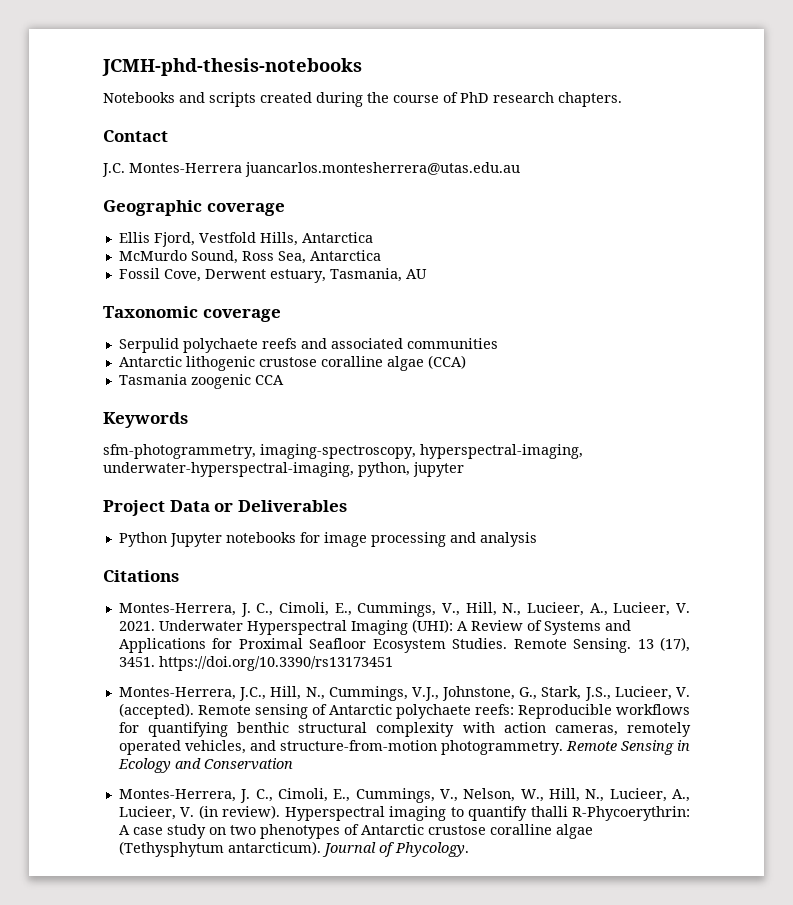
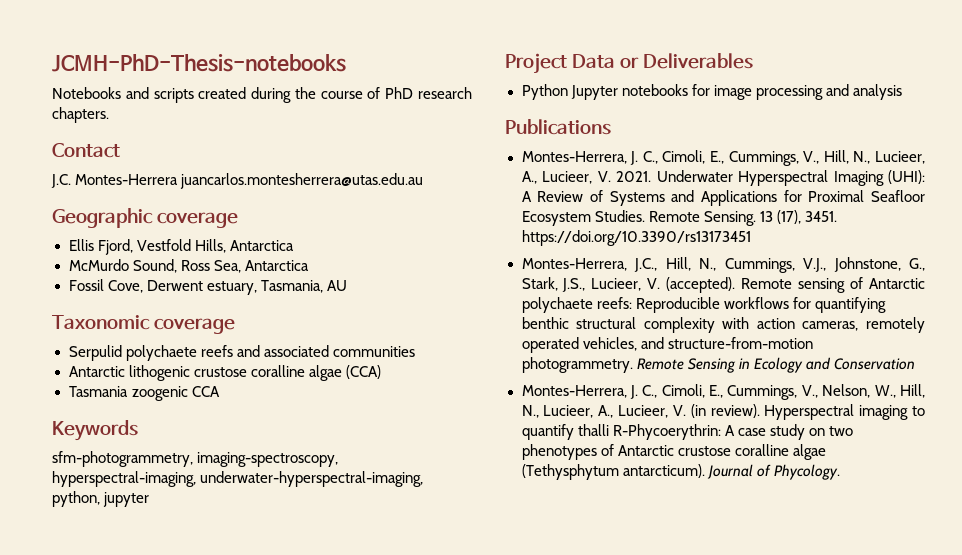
- JCMH-phd-thesis-notebooks
+ JCMH-PhD-Thesis-notebooks
- Citations
+ Publications

